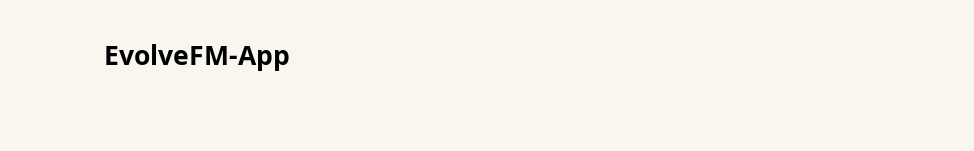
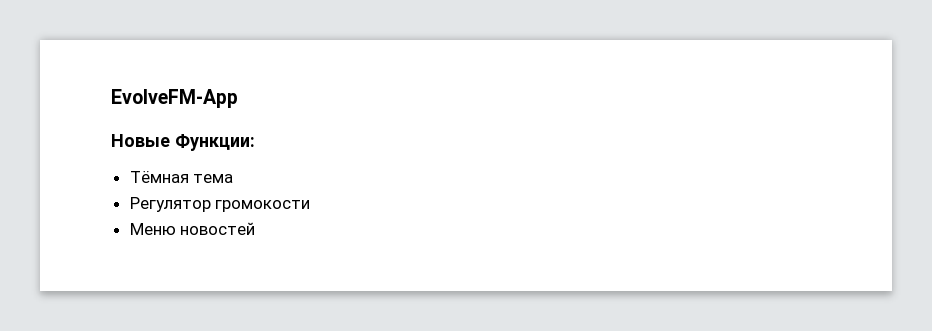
+ Новые Функции:
+ Тёмная тема
+ Регулятор громокости
+ Меню новостей

